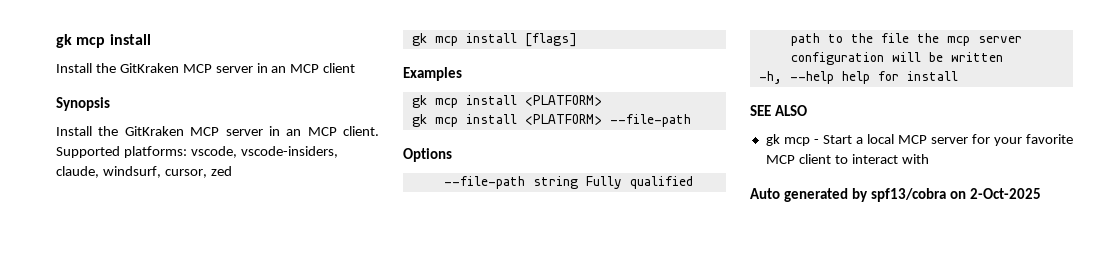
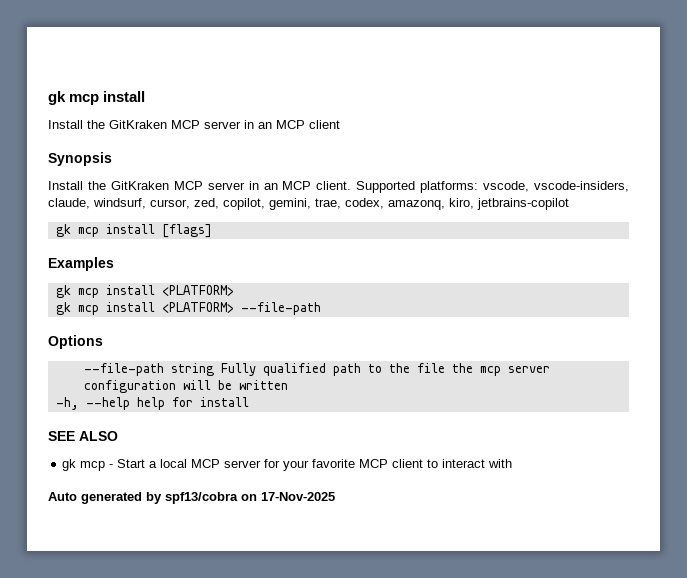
- Supported platforms: vscode, vscode-insiders, claude, windsurf, cursor, zed
+ Supported platforms: vscode, vscode-insiders, claude, windsurf, cursor, zed, copilot, gemini, trae, codex, amazonq, kiro, jetbrains-copilot
- Auto generated by spf13/cobra on 2-Oct-2025
+ Auto generated by spf13/cobra on 17-Nov-2025

